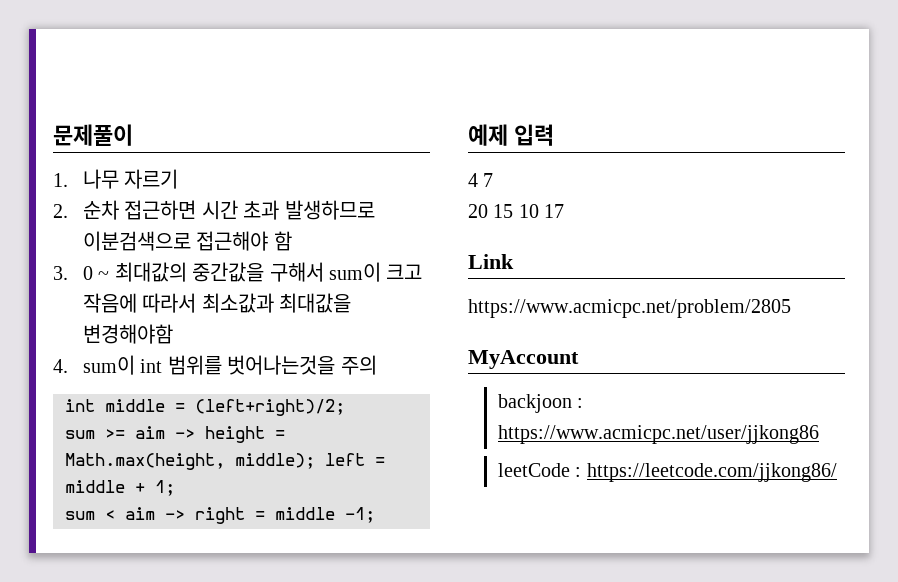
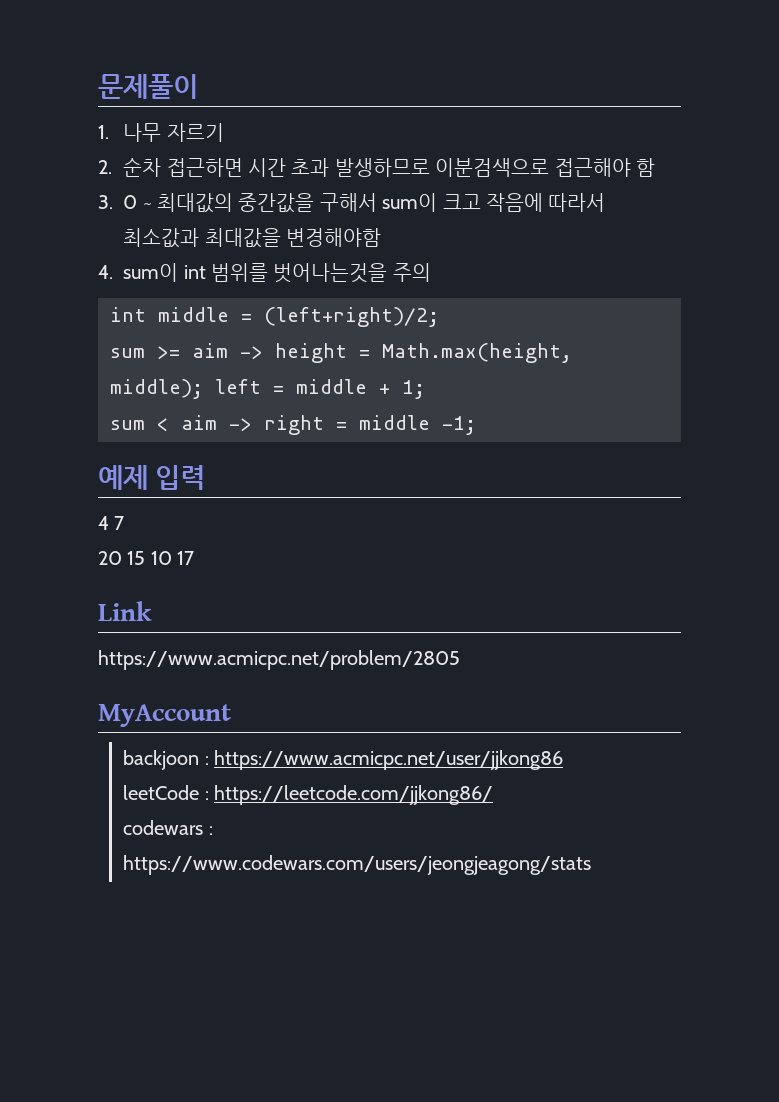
+ codewars : https://www.codewars.com/users/jeongjeagong/stats

